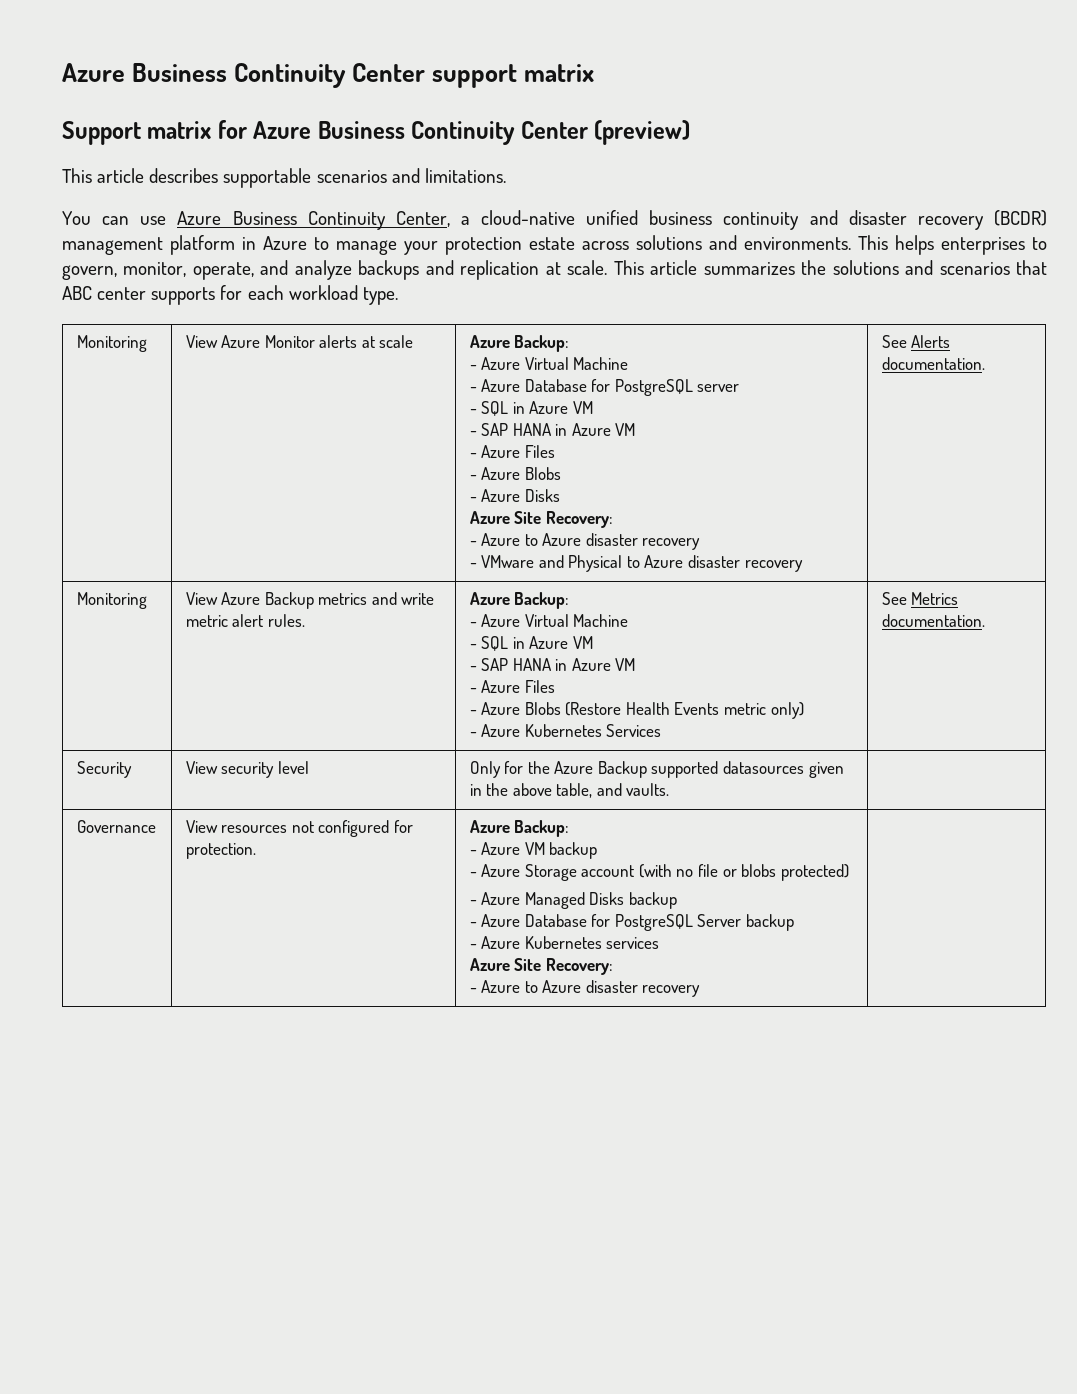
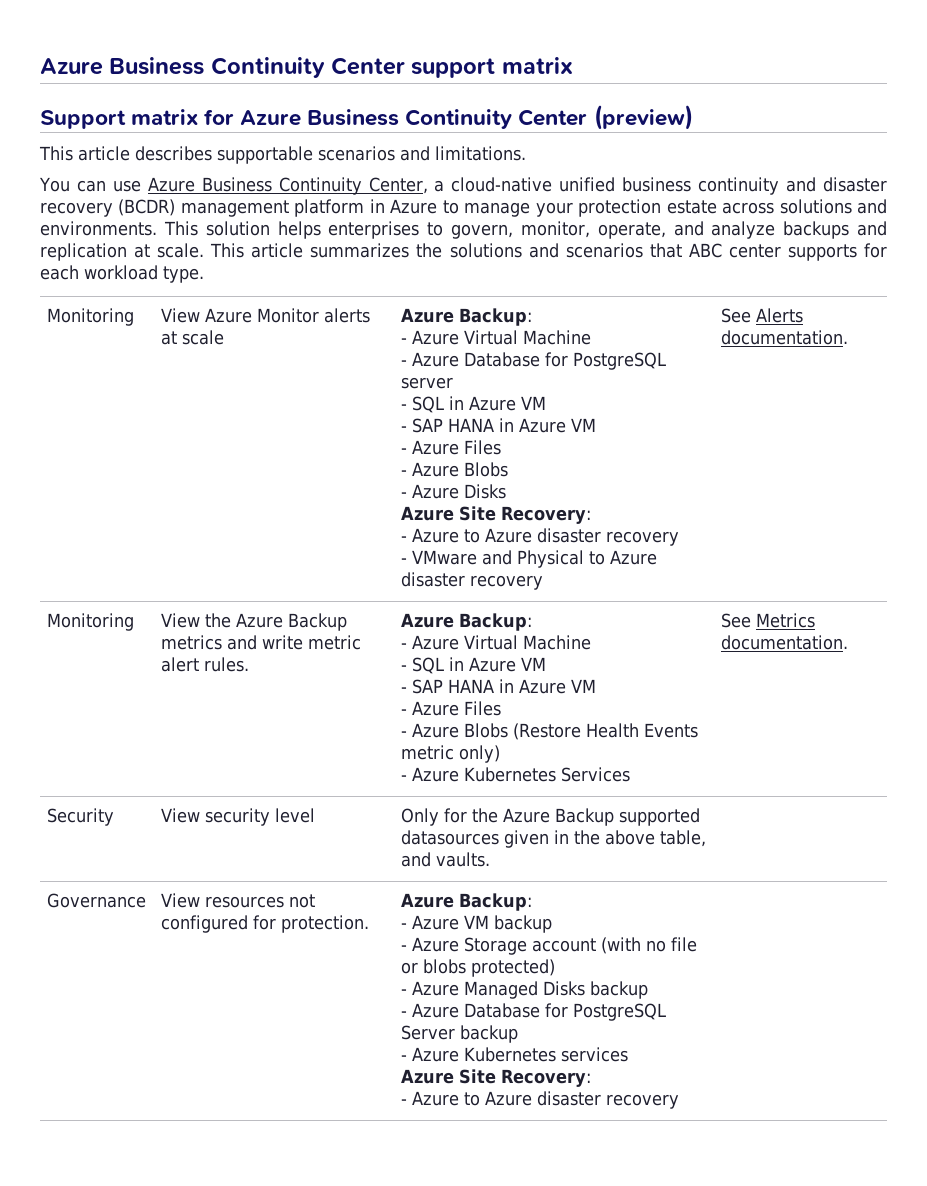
- This helps enterprises to govern, monitor, operate, and analyze backups and replication at scale.
+ This solution helps enterprises to govern, monitor, operate, and analyze backups and replication at scale.
- View Azure Backup metrics and write metric alert rules.
+ View the Azure Backup metrics and write metric alert rules.

